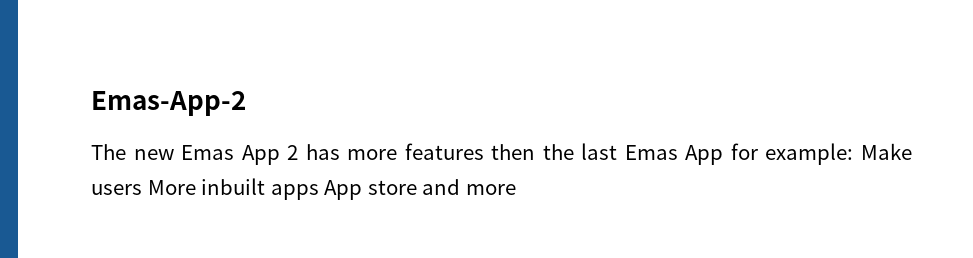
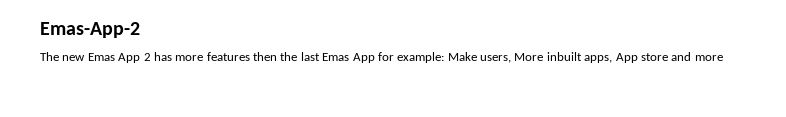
- The new Emas App 2 has more features then the last Emas App for example: Make users More inbuilt apps App store and more
+ The new Emas App 2 has more features then the last Emas App for example: Make users, More inbuilt apps, App store and more

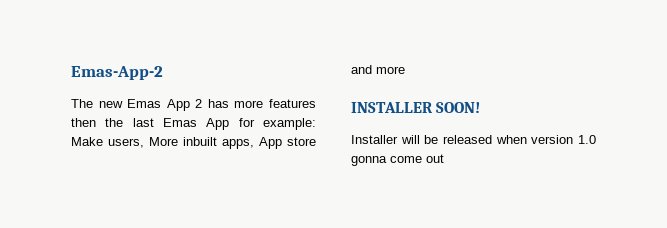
+ INSTALLER SOON!
+ Installer will be released when version 1.0 gonna come out

